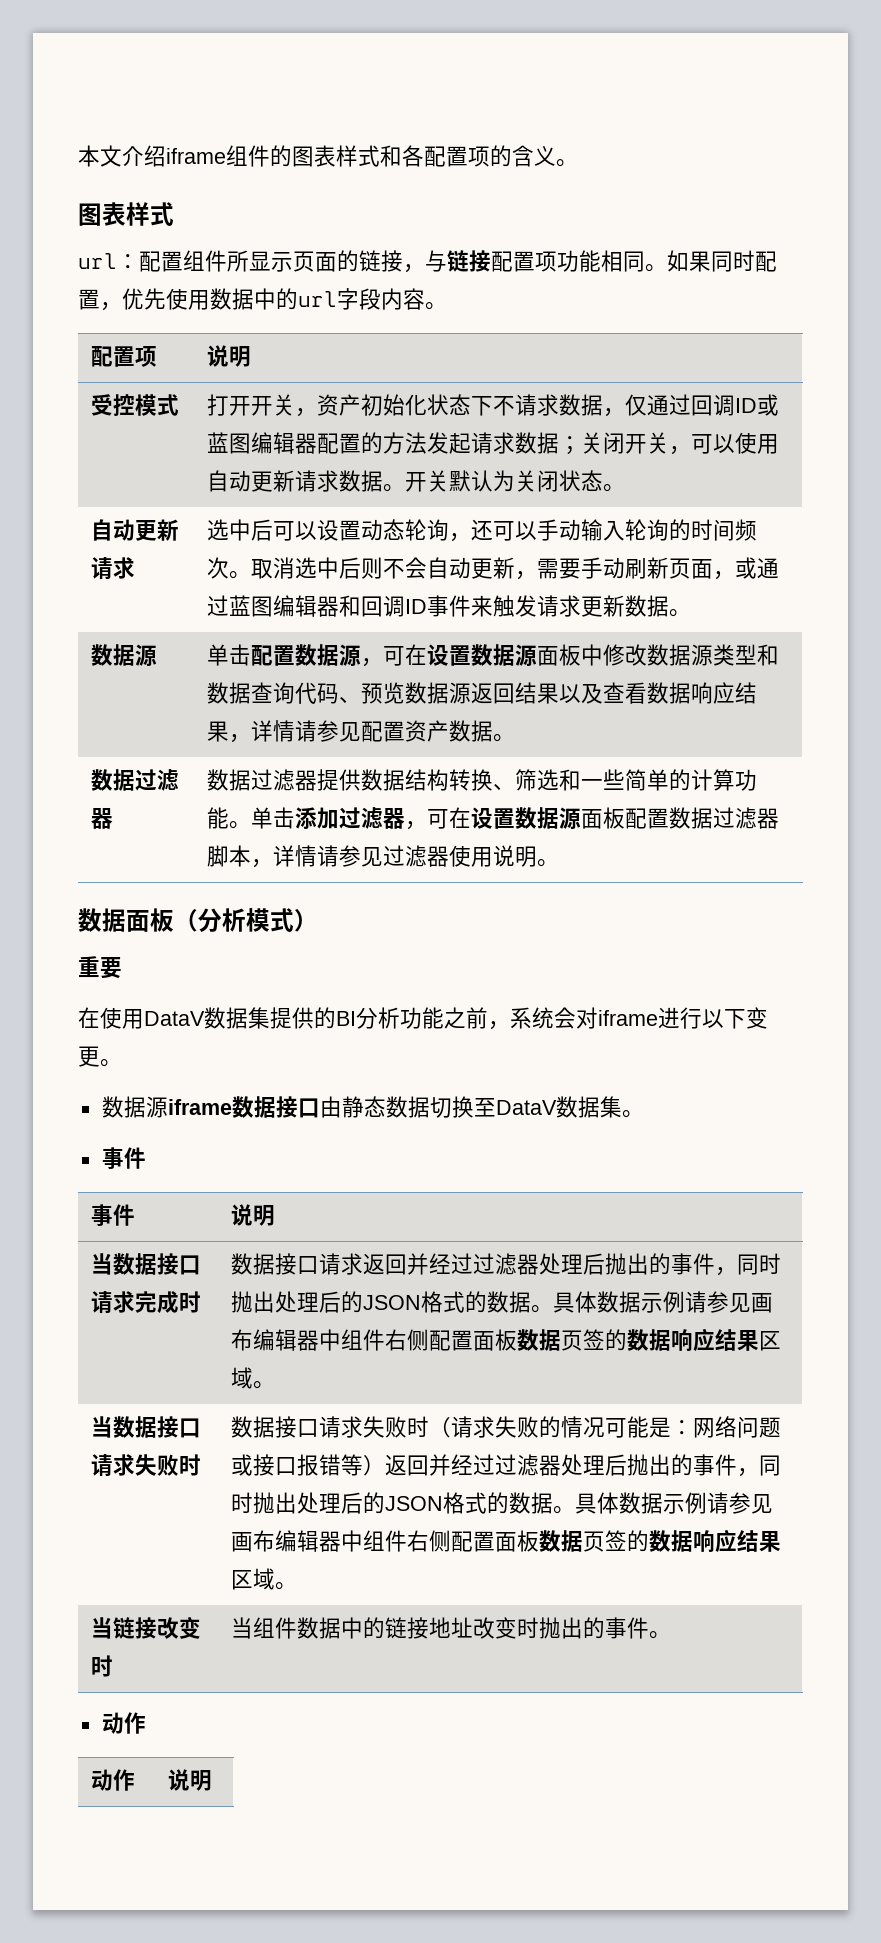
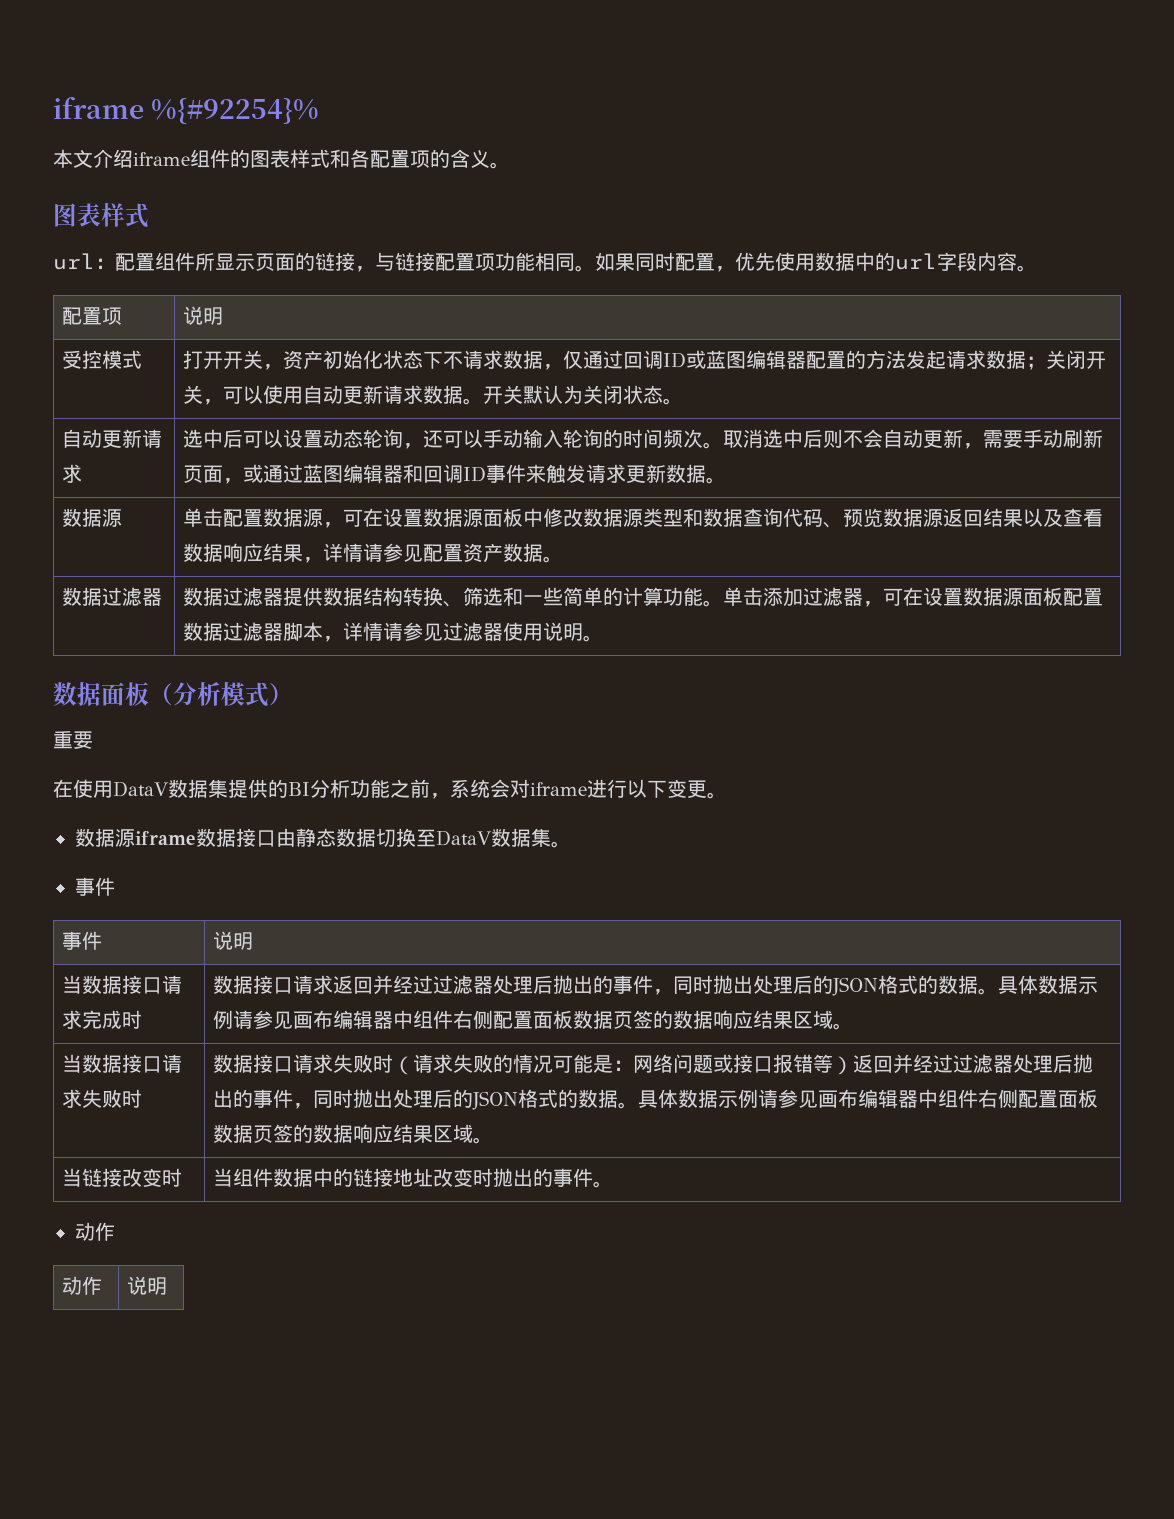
+ iframe %{#92254}%

